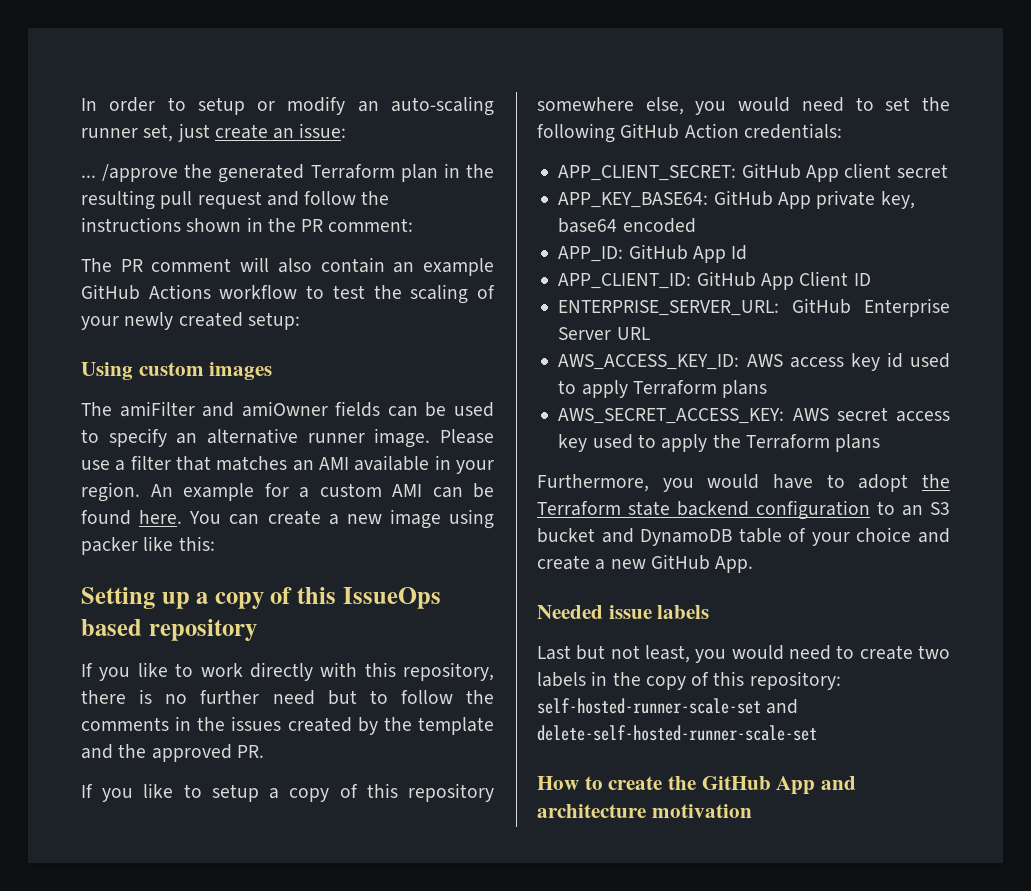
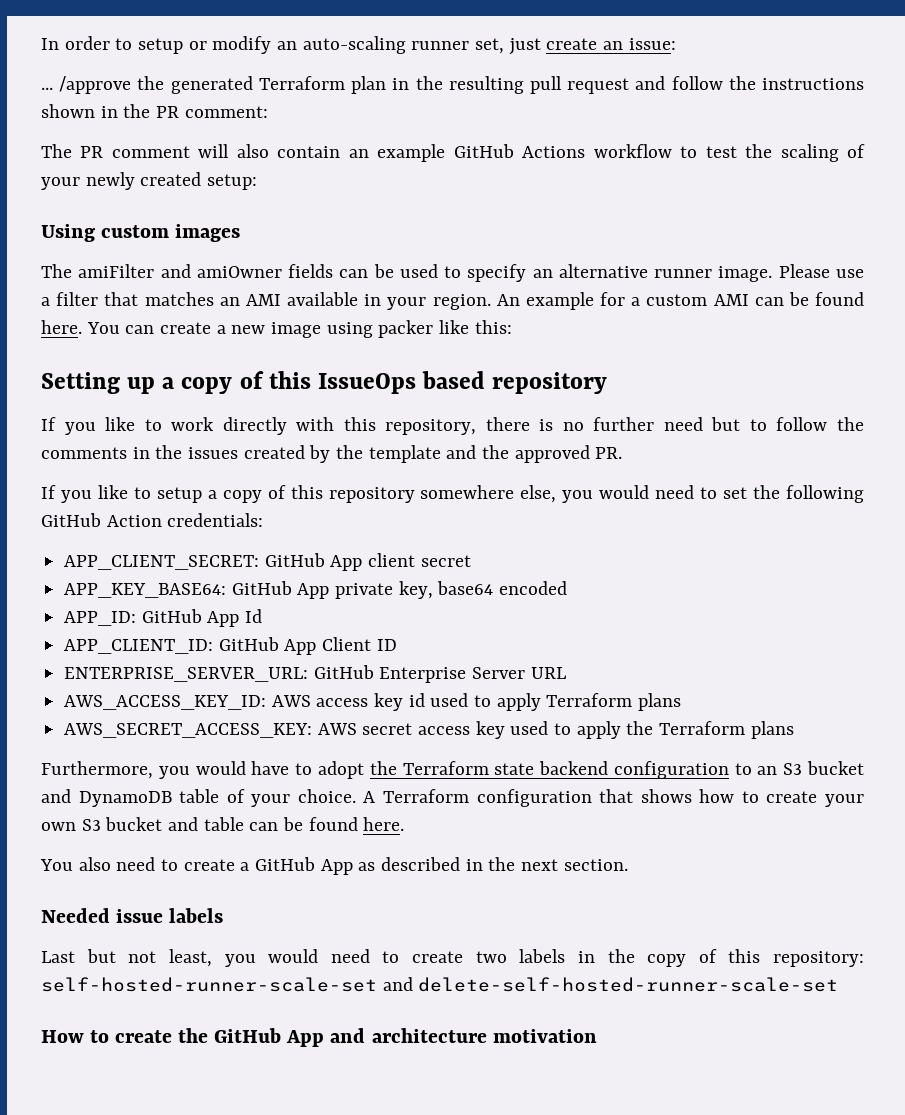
- Furthermore, you would have to adopt the Terraform state backend configuration to an S3 bucket and DynamoDB table of your choice and create a new GitHub App.
+ Furthermore, you would have to adopt the Terraform state backend configuration to an S3 bucket and DynamoDB table of your choice. A Terraform configuration that shows how to create your own S3 bucket and table can be found here.
+ You also need to create a GitHub App as described in the next section.

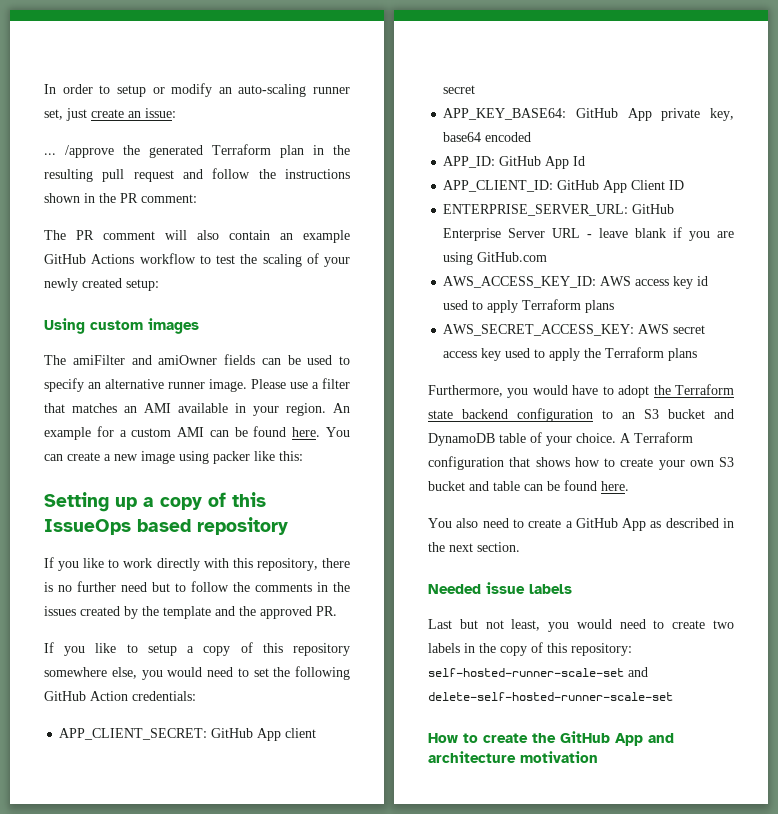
- ENTERPRISE_SERVER_URL: GitHub Enterprise Server URL
+ ENTERPRISE_SERVER_URL: GitHub Enterprise Server URL - leave blank if you are using GitHub.com

